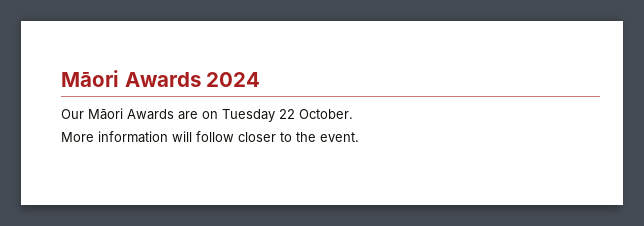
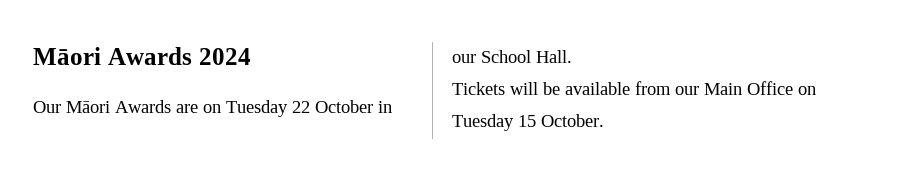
- Our Māori Awards are on Tuesday 22 October.
- More information will follow closer to the event.
+ Our Māori Awards are on Tuesday 22 October in our School Hall.
+ Tickets will be available from our Main Office on Tuesday 15 October.

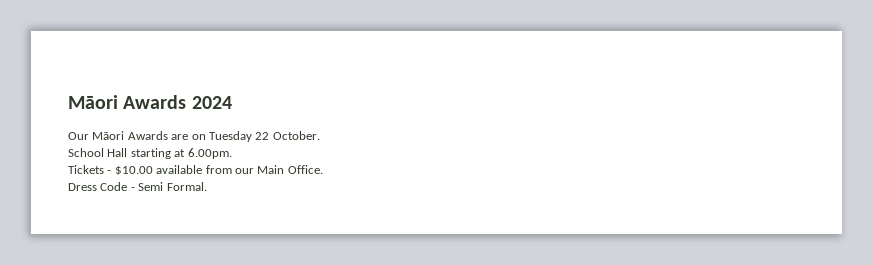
- Our Māori Awards are on Tuesday 22 October in our School Hall.
+ Our Māori Awards are on Tuesday 22 October.
+ School Hall starting at 6.00pm.
- Tickets will be available from our Main Office on Tuesday 15 October.
+ Tickets - $10.00 available from our Main Office.
+ Dress Code - Semi Formal.

